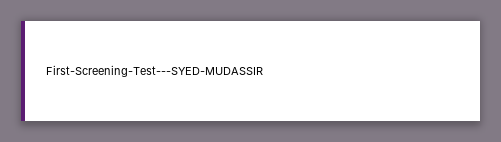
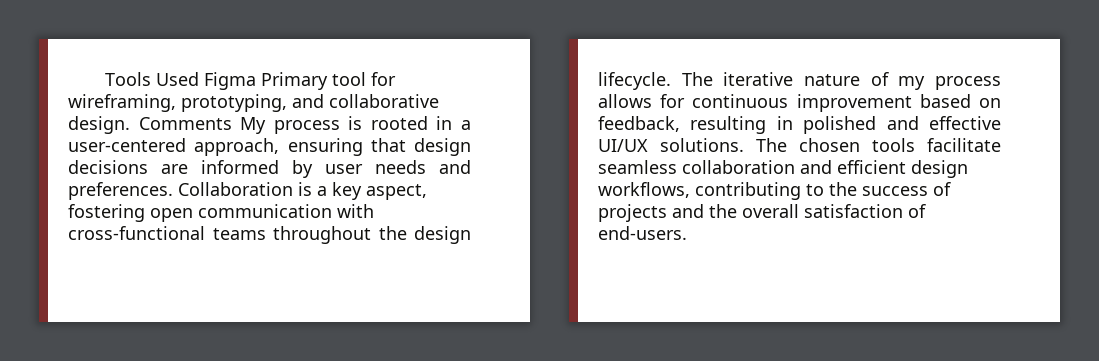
- First-Screening-Test---SYED-MUDASSIR
+ Tools Used Figma Primary tool for wireframing, prototyping, and collaborative design. Comments My process is rooted in a user-centered approach, ensuring that design decisions are informed by user needs and preferences. Collaboration is a key aspect, fostering open communication with cross-functional teams throughout the design lifecycle. The iterative nature of my process allows for continuous improvement based on feedback, resulting in polished and effective UI/UX solutions. The chosen tools facilitate seamless collaboration and efficient design workflows, contributing to the success of projects and the overall satisfaction of end-users.

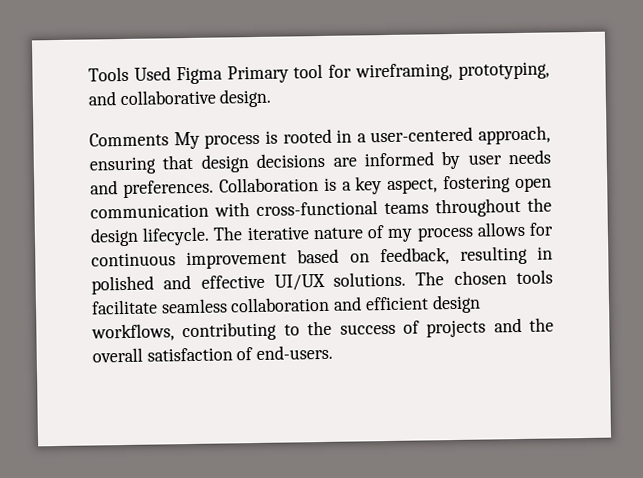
- Tools Used Figma Primary tool for wireframing, prototyping, and collaborative design. Comments My process is rooted in a user-centered approach, ensuring that design decisions are informed by user needs and preferences.
+ Tools Used Figma Primary tool for wireframing, prototyping, and collaborative design.
+ Comments My process is rooted in a user-centered approach, ensuring that design decisions are informed by user needs and preferences.

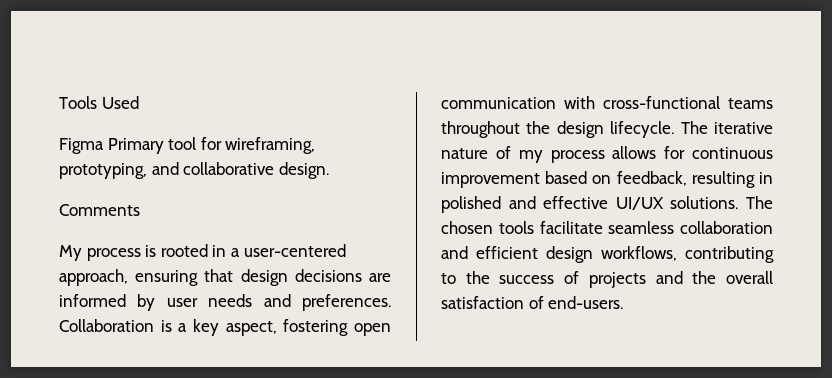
- Tools Used Figma Primary tool for wireframing, prototyping, and collaborative design.
+ Tools Used
+ Figma Primary tool for wireframing, prototyping, and collaborative design.
- Comments My process is rooted in a user-centered approach, ensuring that design decisions are informed by user needs and preferences.
+ Comments
+ My process is rooted in a user-centered approach, ensuring that design decisions are informed by user needs and preferences.

